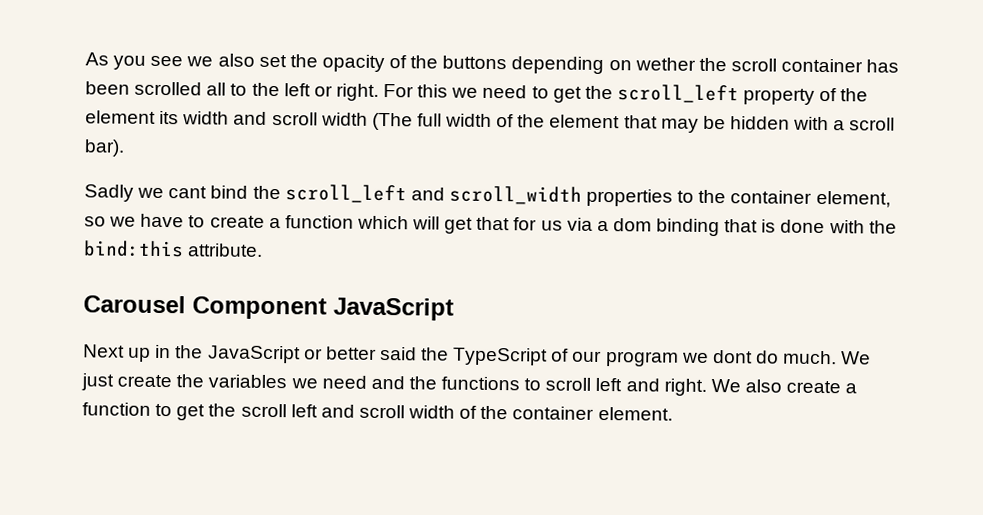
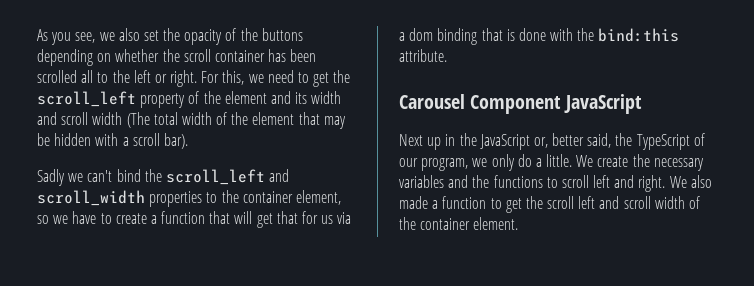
- As you see we also set the opacity of the buttons depending on wether the scroll container has been scrolled all to the left or right.
+ As you see, we also set the opacity of the buttons depending on whether the scroll container has been scrolled all to the left or right.
- For this we need to get the scroll_left property of the element its width and scroll width (The full width of the element that may be hidden with a scroll bar).
+ For this, we need to get the scroll_left property of the element and its width and scroll width (The total width of the element that may be hidden with a scroll bar).
- Sadly we cant bind the scroll_left and scroll_width properties to the container element, so we have to create a function which will get that for us via a dom binding that is done with the bind:this attribute.
+ Sadly we can't bind the scroll_left and scroll_width properties to the container element, so we have to create a function that will get that for us via a dom binding that is done with the bind:this attribute.
- Next up in the JavaScript or better said the TypeScript of our program we dont do much. We just create the variables we need and the functions to scroll left and right.
+ Next up in the JavaScript or, better said, the TypeScript of our program, we only do a little. We create the necessary variables and the functions to scroll left and right.
- We also create a function to get the scroll left and scroll width of the container element.
+ We also made a function to get the scroll left and scroll width of the container element.

